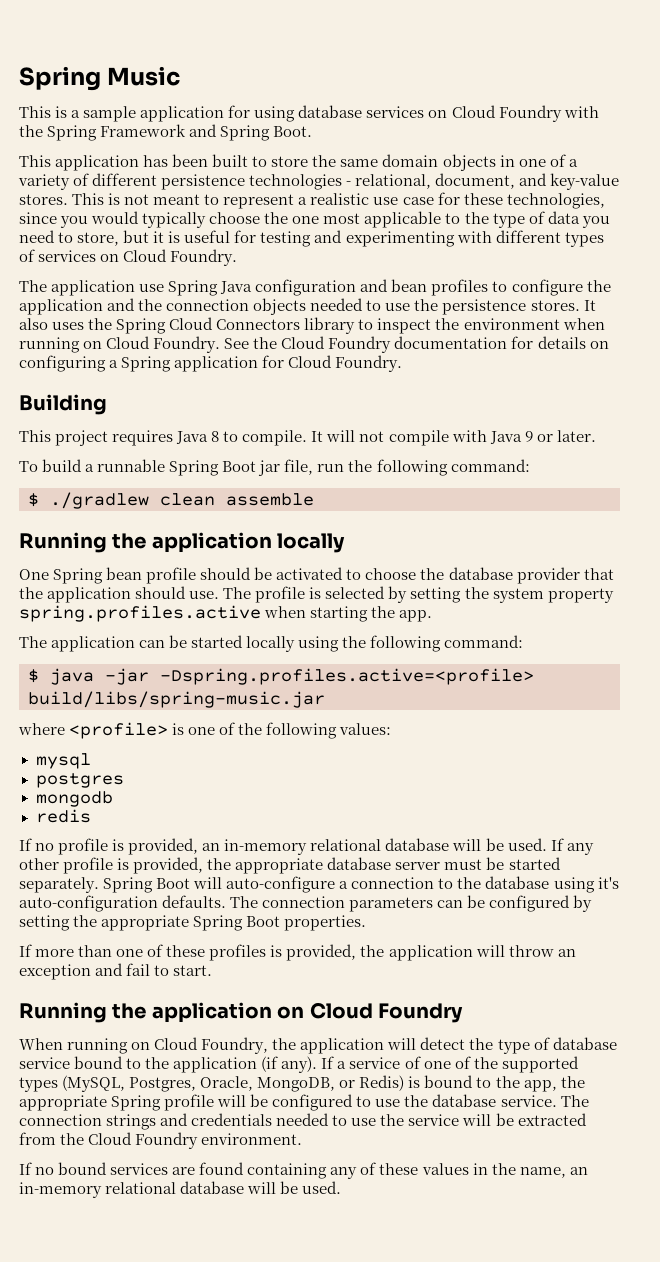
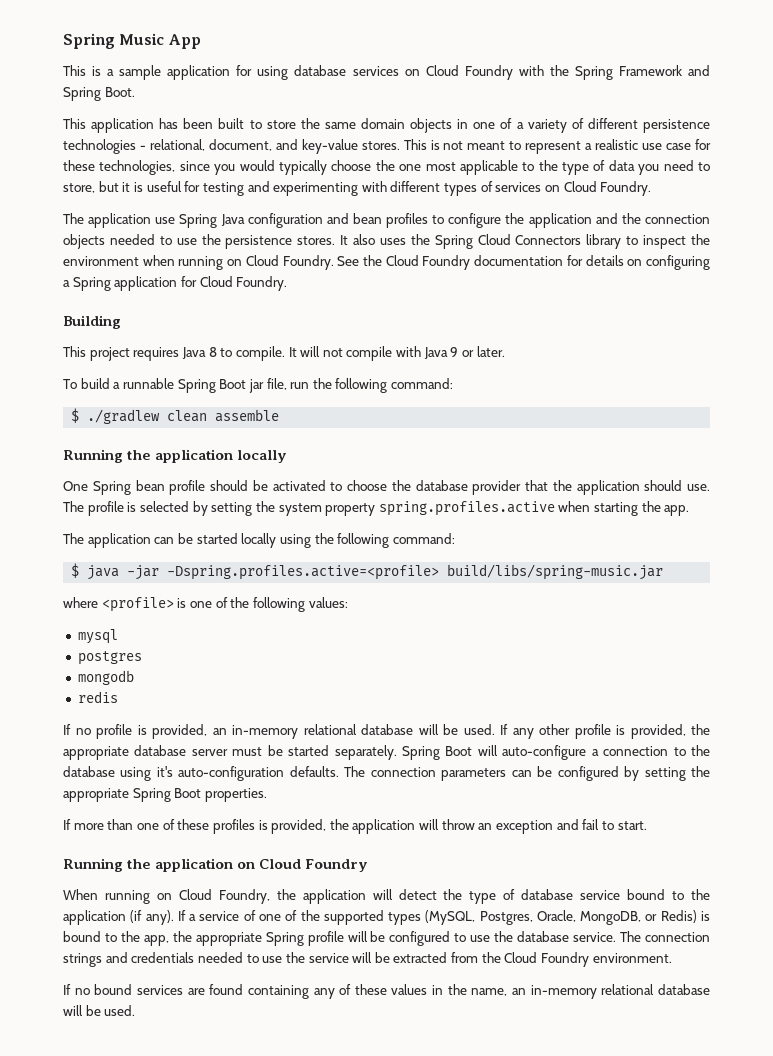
- Spring Music
+ Spring Music App

